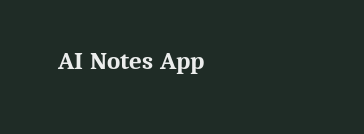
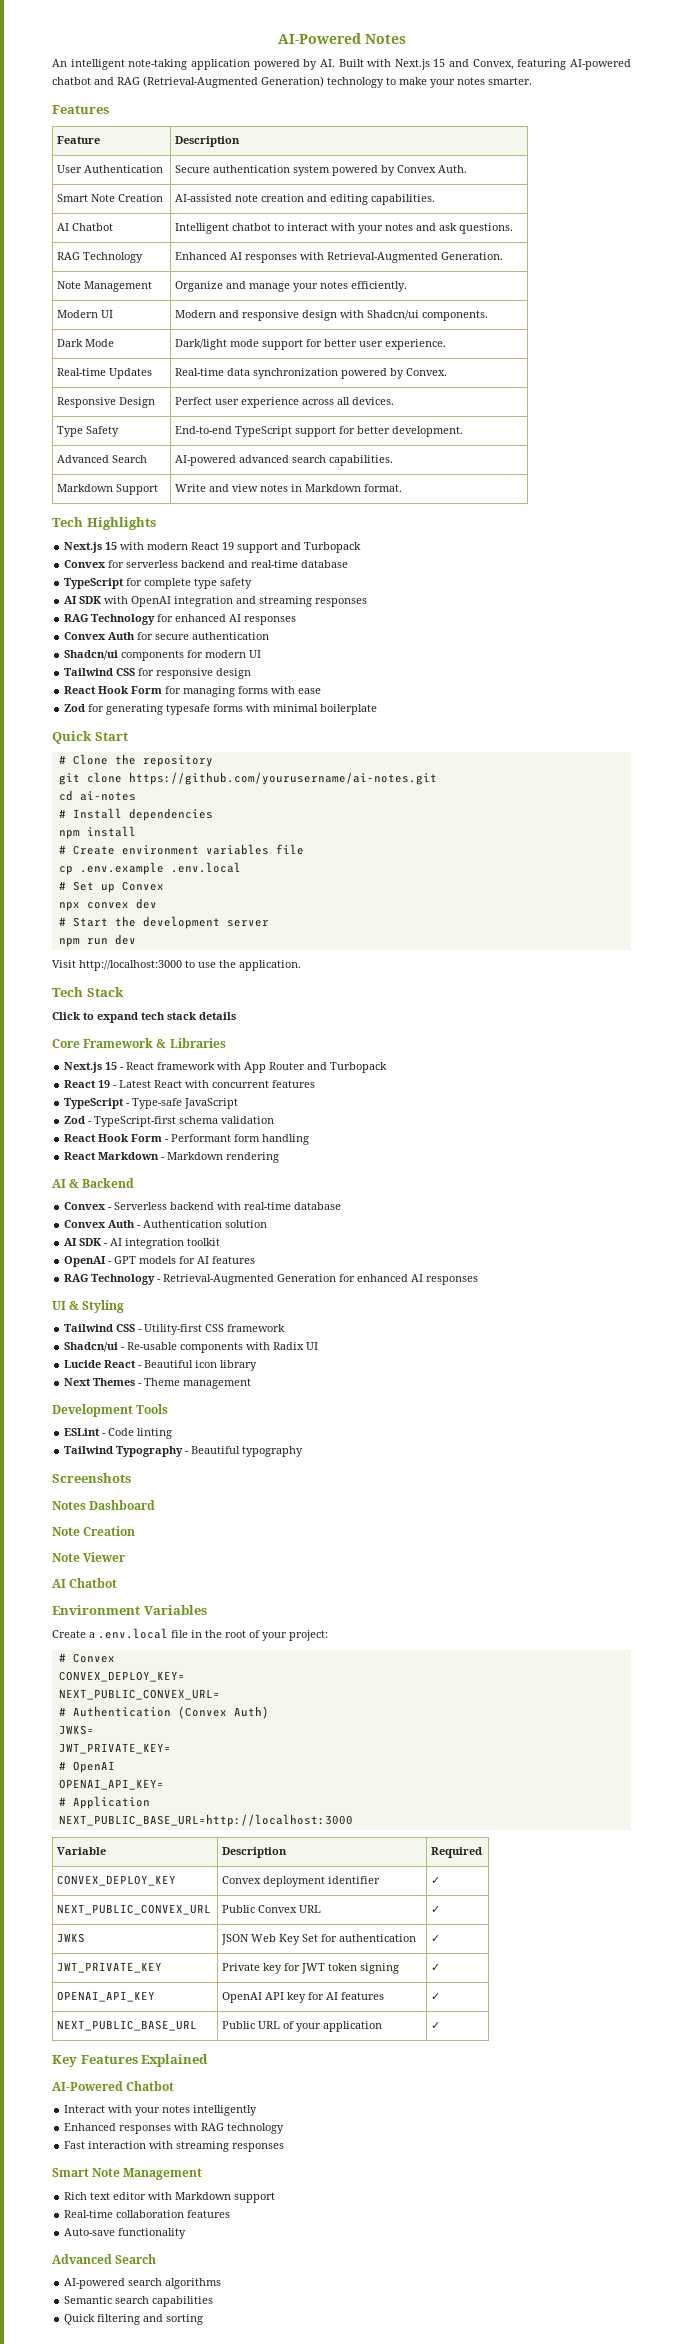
- AI Notes App
+ AI-Powered Notes
+ An intelligent note-taking application powered by AI. Built with Next.js 15 and Convex, featuring AI-powered chatbot and RAG (Retrieval-Augmented Generation) technology to make your notes smarter.
+ Features
+ Feature | Description
+ User Authentication | Secure authentication system powered by Convex Auth.
+ Smart Note Creation | AI-assisted note creation and editing capabilities.
+ AI Chatbot | Intelligent chatbot to interact with your notes and ask questions.
+ RAG Technology | Enhanced AI responses with Retrieval-Augmented Generation.
+ Note Management | Organize and manage your notes efficiently.
+ Modern UI | Modern and responsive design with Shadcn/ui components.
+ Dark Mode | Dark/light mode support for better user experience.
+ Real-time Updates | Real-time data synchronization powered by Convex.
+ Responsive Design | Perfect user experience across all devices.
+ Type Safety | End-to-end TypeScript support for better development.
+ Advanced Search | AI-powered advanced search capabilities.
+ Markdown Support | Write and view notes in Markdown format.
+ Tech Highlights
+ Next.js 15 with modern React 19 support and Turbopack
+ Convex for serverless backend and real-time database
+ TypeScript for complete type safety
+ AI SDK with OpenAI integration and streaming responses
+ RAG Technology for enhanced AI responses
+ Convex Auth for secure authentication
+ Shadcn/ui components for modern UI
+ Tailwind CSS for responsive design
+ React Hook Form for managing forms with ease
+ Zod for generating typesafe forms with minimal boilerplate
+ Quick Start
+ # Clone the repository
+ git clone https://github.com/yourusername/ai-notes.git
+ cd ai-notes
+ # Install dependencies
+ npm install
+ # Create environment variables file
+ cp .env.example .env.local
+ # Set up Convex
+ npx convex dev
+ # Start the development server
+ npm run dev
+ Visit http://localhost:3000 to use the application.
+ Tech Stack
+ Click to expand tech stack details
+ Core Framework & Libraries
+ Next.js 15 - React framework with App Router and Turbopack
+ React 19 - Latest React with concurrent features
+ TypeScript - Type-safe JavaScript
+ Zod - TypeScript-first schema validation
+ React Hook Form - Performant form handling
+ React Markdown - Markdown rendering
+ AI & Backend
+ Convex - Serverless backend with real-time database
+ Convex Auth - Authentication solution
+ AI SDK - AI integration toolkit
+ OpenAI - GPT models for AI features
+ RAG Technology - Retrieval-Augmented Generation for enhanced AI responses
+ UI & Styling
+ Tailwind CSS - Utility-first CSS framework
+ Shadcn/ui - Re-usable components with Radix UI
+ Lucide React - Beautiful icon library
+ Next Themes - Theme management
+ Development Tools
+ ESLint - Code linting
+ Tailwind Typography - Beautiful typography
+ Screenshots
+ Notes Dashboard
+ Note Creation
+ Note Viewer
+ AI Chatbot
+ Environment Variables
+ Create a .env.local file in the root of your project:
+ # Convex
+ CONVEX_DEPLOY_KEY=
+ NEXT_PUBLIC_CONVEX_URL=
+ # Authentication (Convex Auth)
+ JWKS=
+ JWT_PRIVATE_KEY=
+ # OpenAI
+ OPENAI_API_KEY=
+ # Application
+ NEXT_PUBLIC_BASE_URL=http://localhost:3000
+ Variable | Description | Required
+ CONVEX_DEPLOY_KEY | Convex deployment identifier | ✓
+ NEXT_PUBLIC_CONVEX_URL | Public Convex URL | ✓
+ JWKS | JSON Web Key Set for authentication | ✓
+ JWT_PRIVATE_KEY | Private key for JWT token signing | ✓
+ OPENAI_API_KEY | OpenAI API key for AI features | ✓
+ NEXT_PUBLIC_BASE_URL | Public URL of your application | ✓
+ Key Features Explained
+ AI-Powered Chatbot
+ Interact with your notes intelligently
+ Enhanced responses with RAG technology
+ Fast interaction with streaming responses
+ Smart Note Management
+ Rich text editor with Markdown support
+ Real-time collaboration features
+ Auto-save functionality
+ Advanced Search
+ AI-powered search algorithms
+ Semantic search capabilities
+ Quick filtering and sorting

